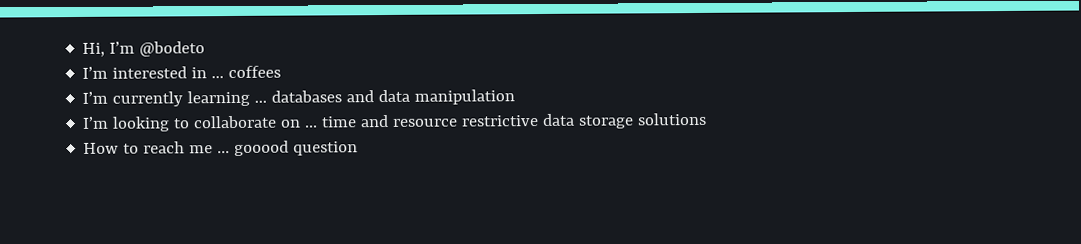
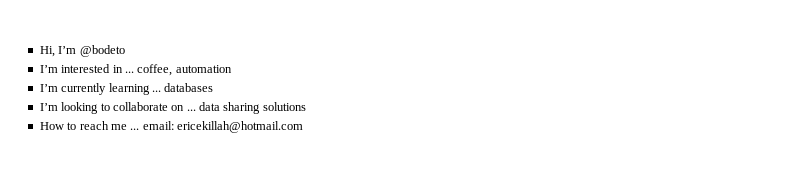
- I’m interested in ... coffees
+ I’m interested in ... coffee, automation
- I’m currently learning ... databases and data manipulation
+ I’m currently learning ... databases
- I’m looking to collaborate on ... time and resource restrictive data storage solutions
+ I’m looking to collaborate on ... data sharing solutions
- How to reach me ... gooood question
+ How to reach me ... email: ericekillah@hotmail.com

